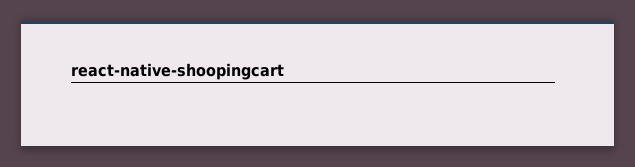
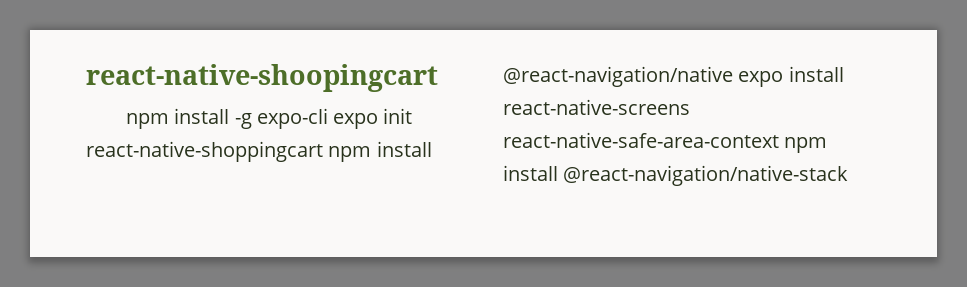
+ npm install -g expo-cli expo init react-native-shoppingcart npm install @react-navigation/native expo install react-native-screens react-native-safe-area-context npm install @react-navigation/native-stack

